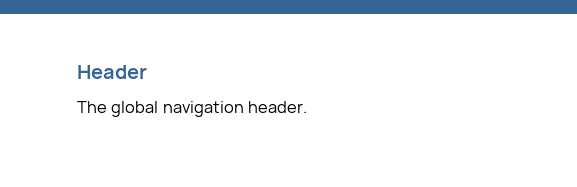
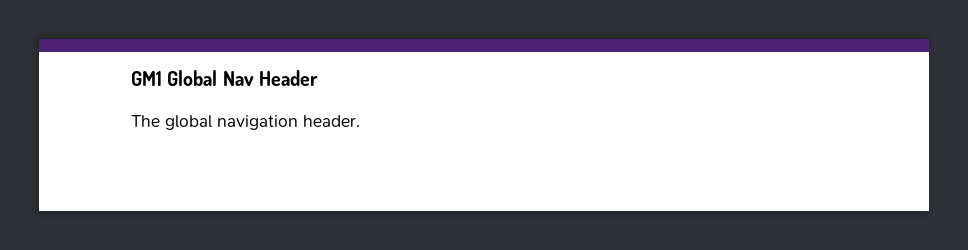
- Header
+ GM1 Global Nav Header

